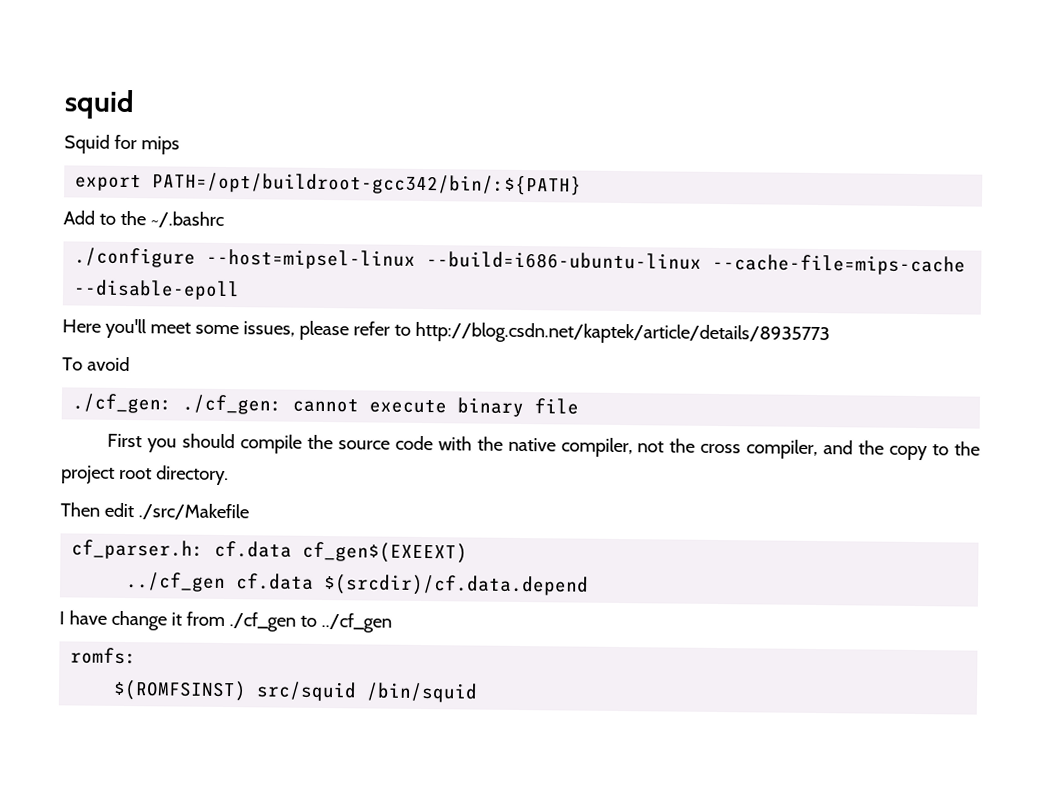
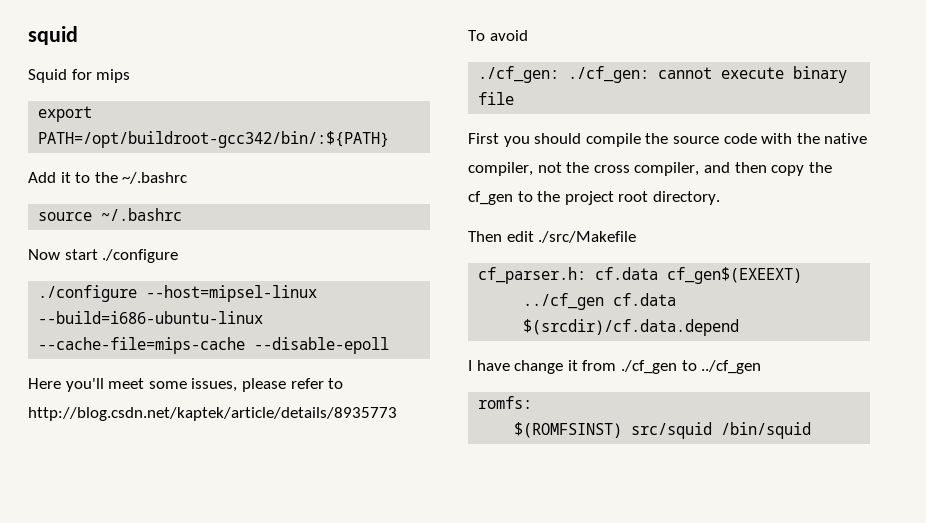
- Add to the ~/.bashrc
+ Add it to the ~/.bashrc
+ source ~/.bashrc
+ Now start ./configure
- First you should compile the source code with the native compiler, not the cross compiler, and the copy to the project root directory.
+ First you should compile the source code with the native compiler, not the cross compiler, and then copy the cf_gen to the project root directory.

